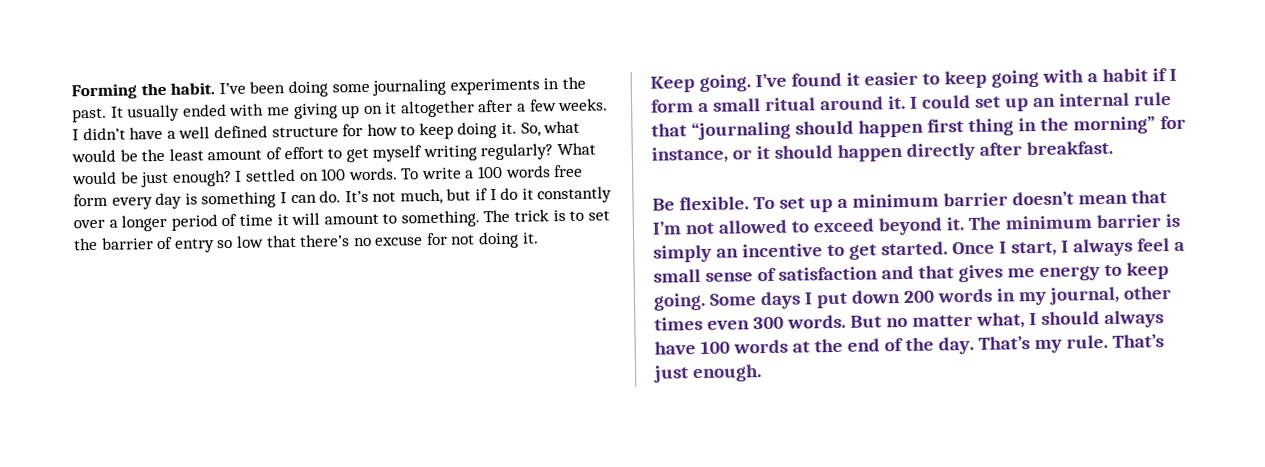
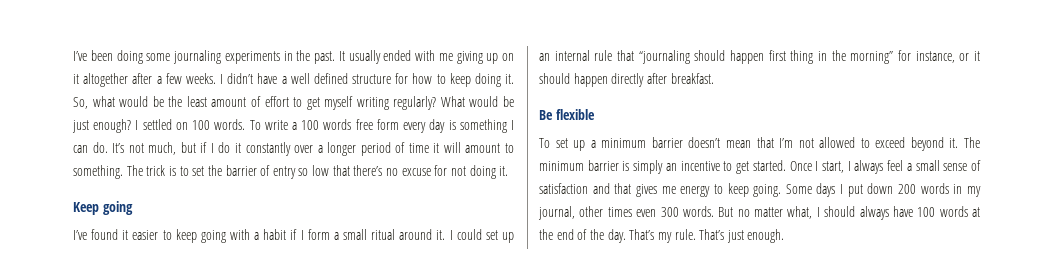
- Forming the habit.
- Keep going. I’ve found it easier to keep going with a habit if I form a small ritual around it.
+ Keep going
+ I’ve found it easier to keep going with a habit if I form a small ritual around it.
- Be flexible. To set up a minimum barrier doesn’t mean that I’m not allowed to exceed beyond it.
+ Be flexible
+ To set up a minimum barrier doesn’t mean that I’m not allowed to exceed beyond it.

